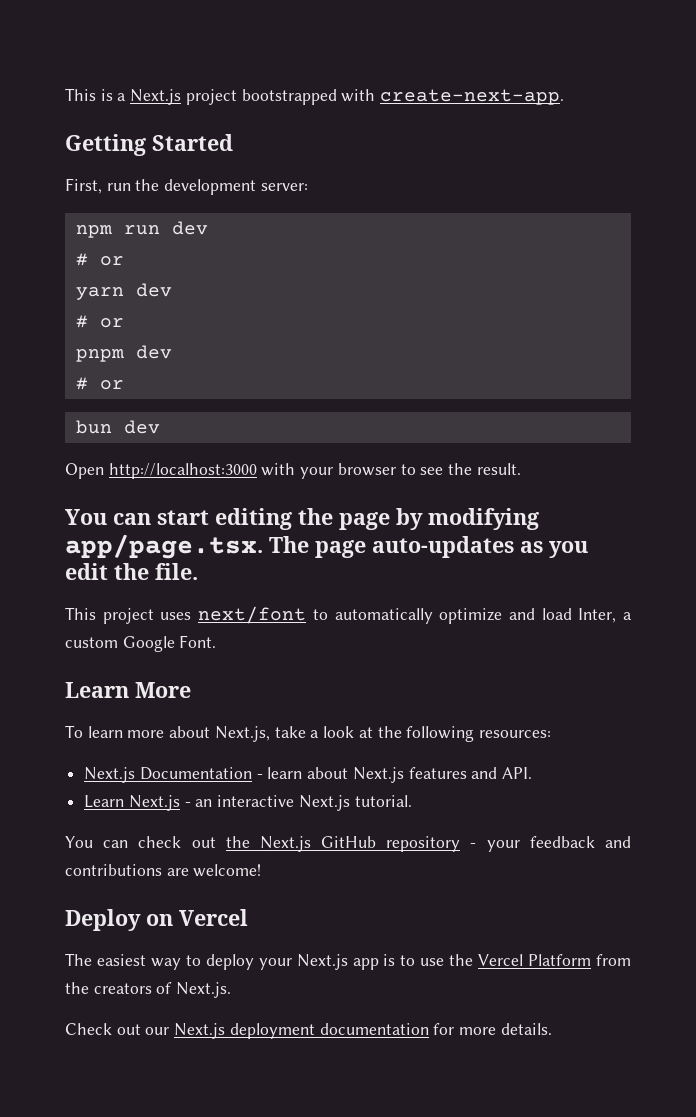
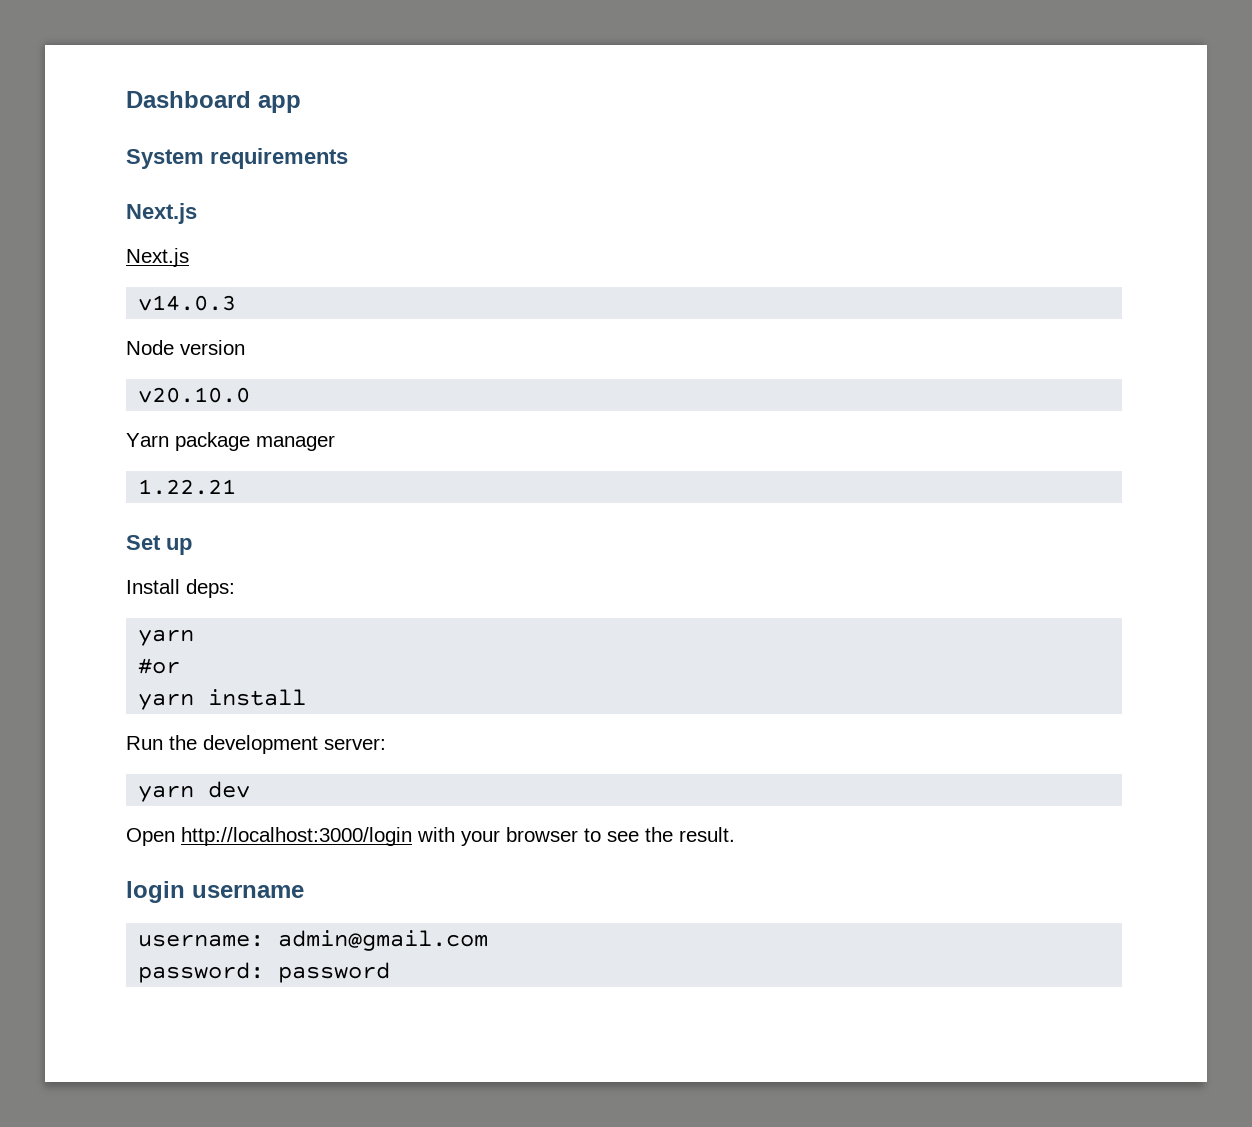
- This is a Next.js project bootstrapped with create-next-app.
- Getting Started
- First, run the development server:
- npm run dev
- # or
+ Dashboard app
+ System requirements
+ Next.js
+ Next.js
+ v14.0.3
+ Node version
+ v20.10.0
+ Yarn package manager
+ 1.22.21
+ Set up
+ Install deps:
+ yarn
+ #or
+ yarn install
+ Run the development server:
  yarn dev
- # or
- pnpm dev
- # or
- bun dev
- Open http://localhost:3000 with your browser to see the result.
+ Open http://localhost:3000/login with your browser to see the result.
- You can start editing the page by modifying app/page.tsx. The page auto-updates as you edit the file.
- This project uses next/font to automatically optimize and load Inter, a custom Google Font.
- Learn More
- To learn more about Next.js, take a look at the following resources:
- Next.js Documentation - learn about Next.js features and API.
- Learn Next.js - an interactive Next.js tutorial.
- You can check out the Next.js GitHub repository - your feedback and contributions are welcome!
- Deploy on Vercel
- The easiest way to deploy your Next.js app is to use the Vercel Platform from the creators of Next.js.
- Check out our Next.js deployment documentation for more details.
+ login username
+ username: admin@gmail.com
+ password: password

